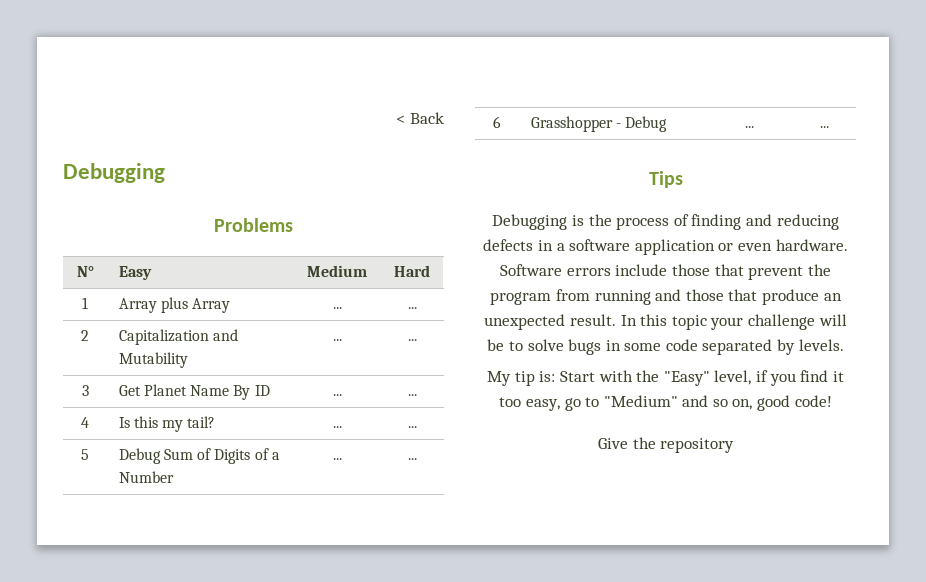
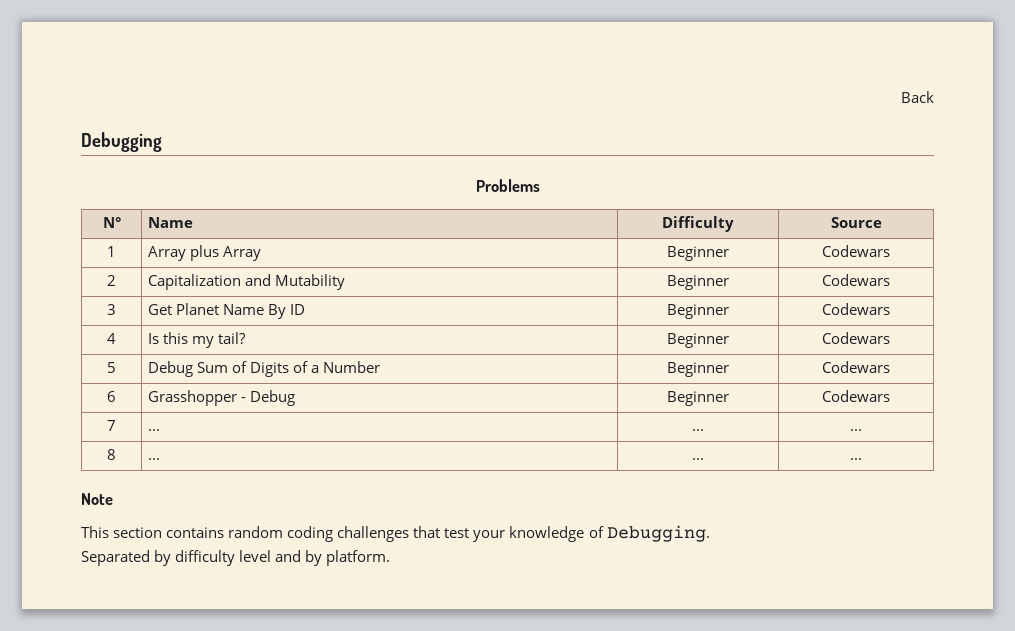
- < Back
+ Back
- N° | Easy | Medium | Hard
+ N° | Name | Difficulty | Source
- 1 | Array plus Array | ... | ...
+ 1 | Array plus Array | Beginner | Codewars
- 2 | Capitalization and Mutability | ... | ...
+ 2 | Capitalization and Mutability | Beginner | Codewars
- 3 | Get Planet Name By ID | ... | ...
+ 3 | Get Planet Name By ID | Beginner | Codewars
- 4 | Is this my tail? | ... | ...
+ 4 | Is this my tail? | Beginner | Codewars
- 5 | Debug Sum of Digits of a Number | ... | ...
+ 5 | Debug Sum of Digits of a Number | Beginner | Codewars
- 6 | Grasshopper - Debug | ... | ...
- Tips
- Debugging is the process of finding and reducing defects in a software application or even hardware. Software errors include those that prevent the program from running and those that produce an unexpected result. In this topic your challenge will be to solve bugs in some code separated by levels.
- My tip is: Start with the "Easy" level, if you find it too easy, go to "Medium" and so on, good code!
- Give the repository
+ 6 | Grasshopper - Debug | Beginner | Codewars
+ 7 | ... | ... | ...
+ 8 | ... | ... | ...
+ Note
+ This section contains random coding challenges that test your knowledge of Debugging.
+ Separated by difficulty level and by platform.

